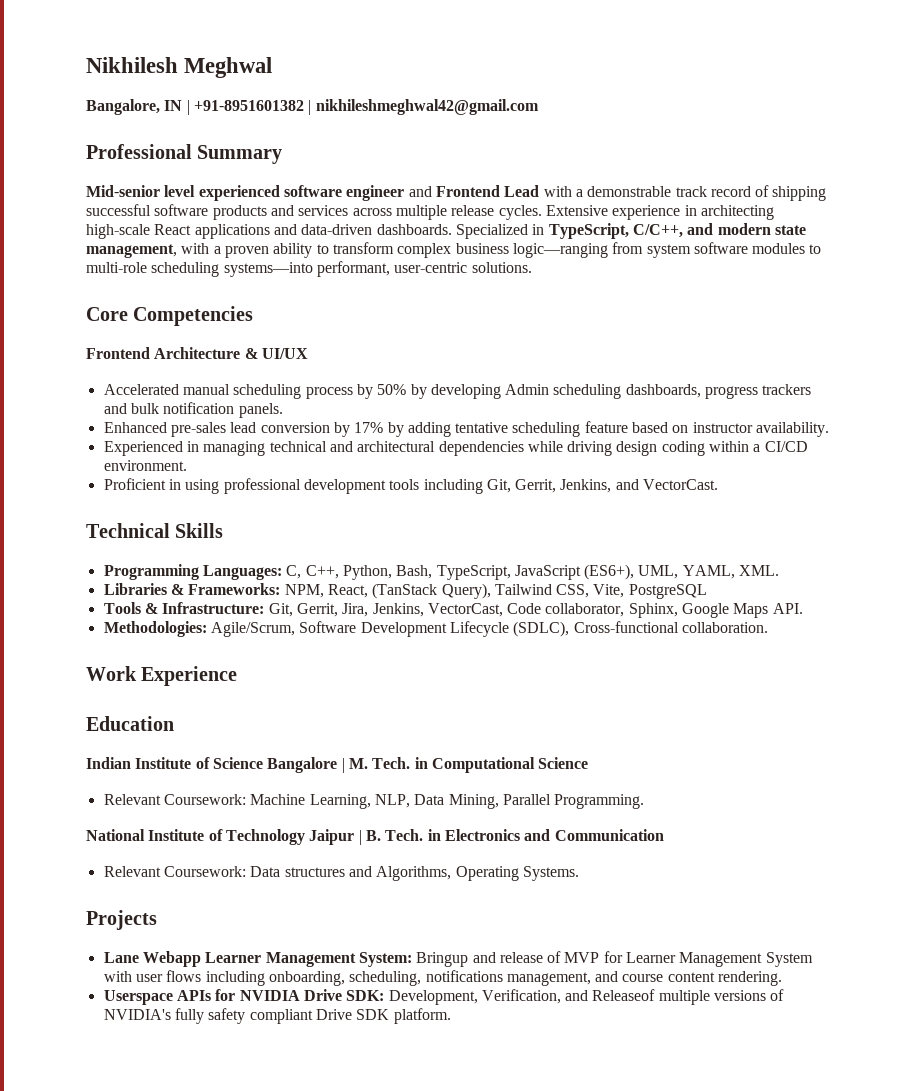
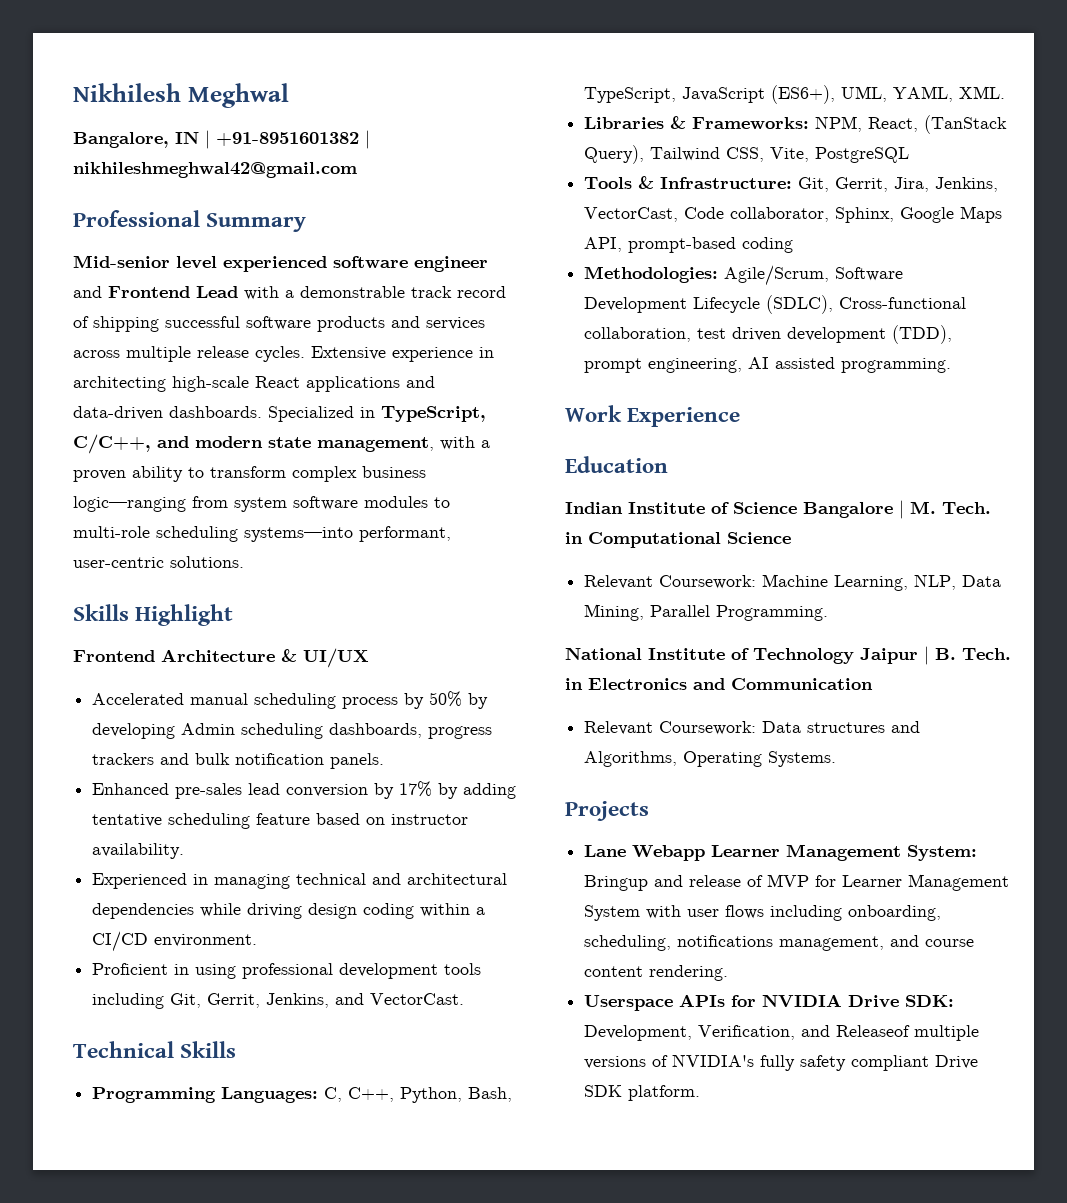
- Core Competencies
+ Skills Highlight
- Tools & Infrastructure: Git, Gerrit, Jira, Jenkins, VectorCast, Code collaborator, Sphinx, Google Maps API.
+ Tools & Infrastructure: Git, Gerrit, Jira, Jenkins, VectorCast, Code collaborator, Sphinx, Google Maps API, prompt-based coding
- Methodologies: Agile/Scrum, Software Development Lifecycle (SDLC), Cross-functional collaboration.
+ Methodologies: Agile/Scrum, Software Development Lifecycle (SDLC), Cross-functional collaboration, test driven development (TDD), prompt engineering, AI assisted programming.

